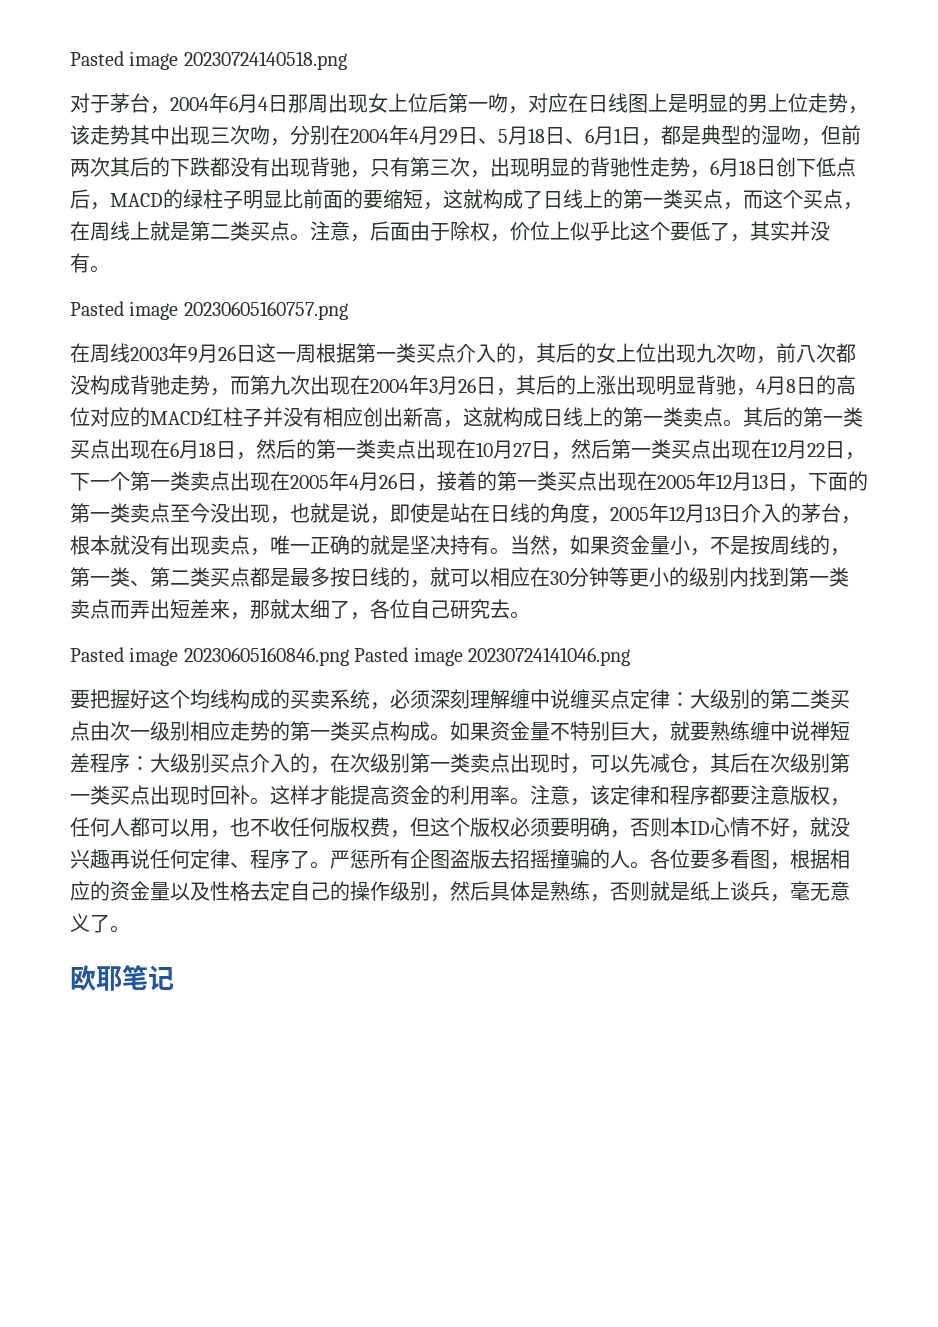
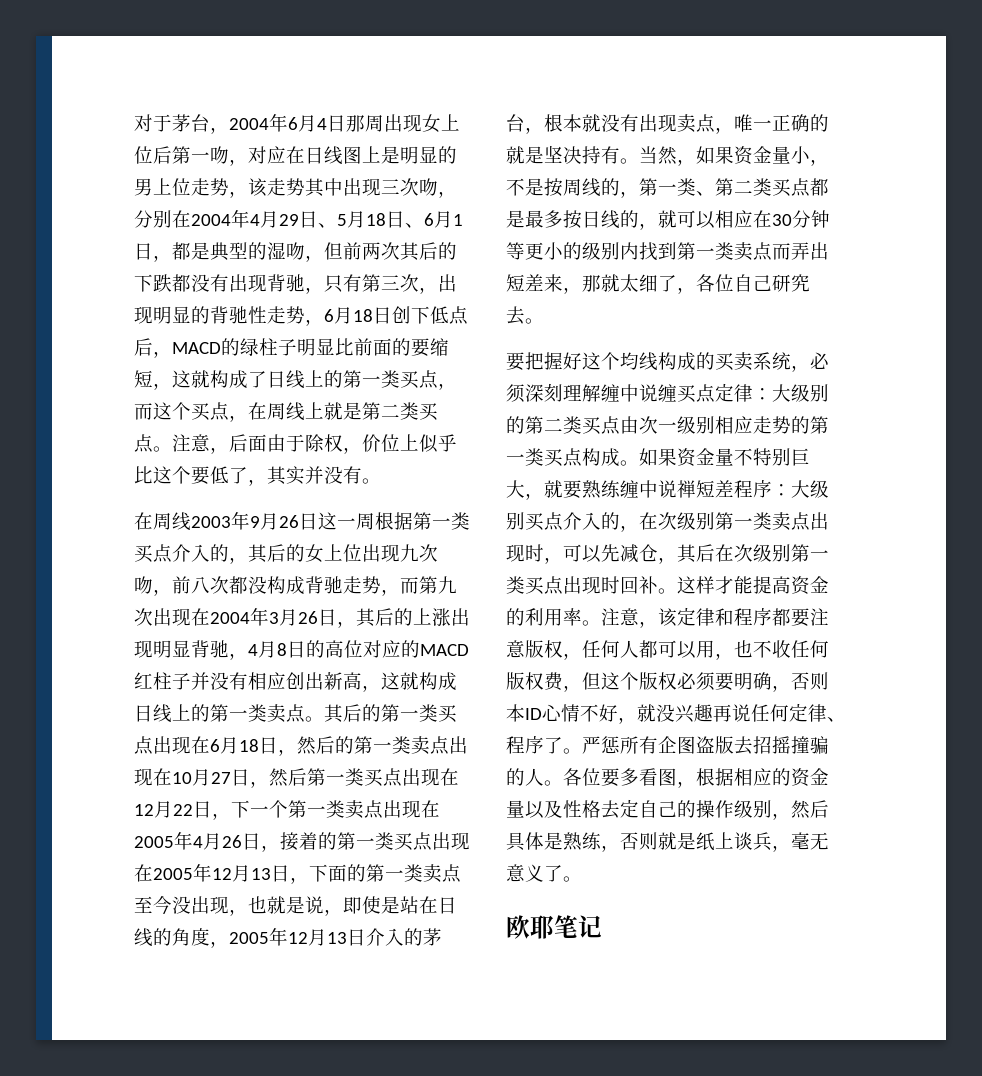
- Pasted image 20230724140518.png
- Pasted image 20230605160757.png
- Pasted image 20230605160846.png Pasted image 20230724141046.png

